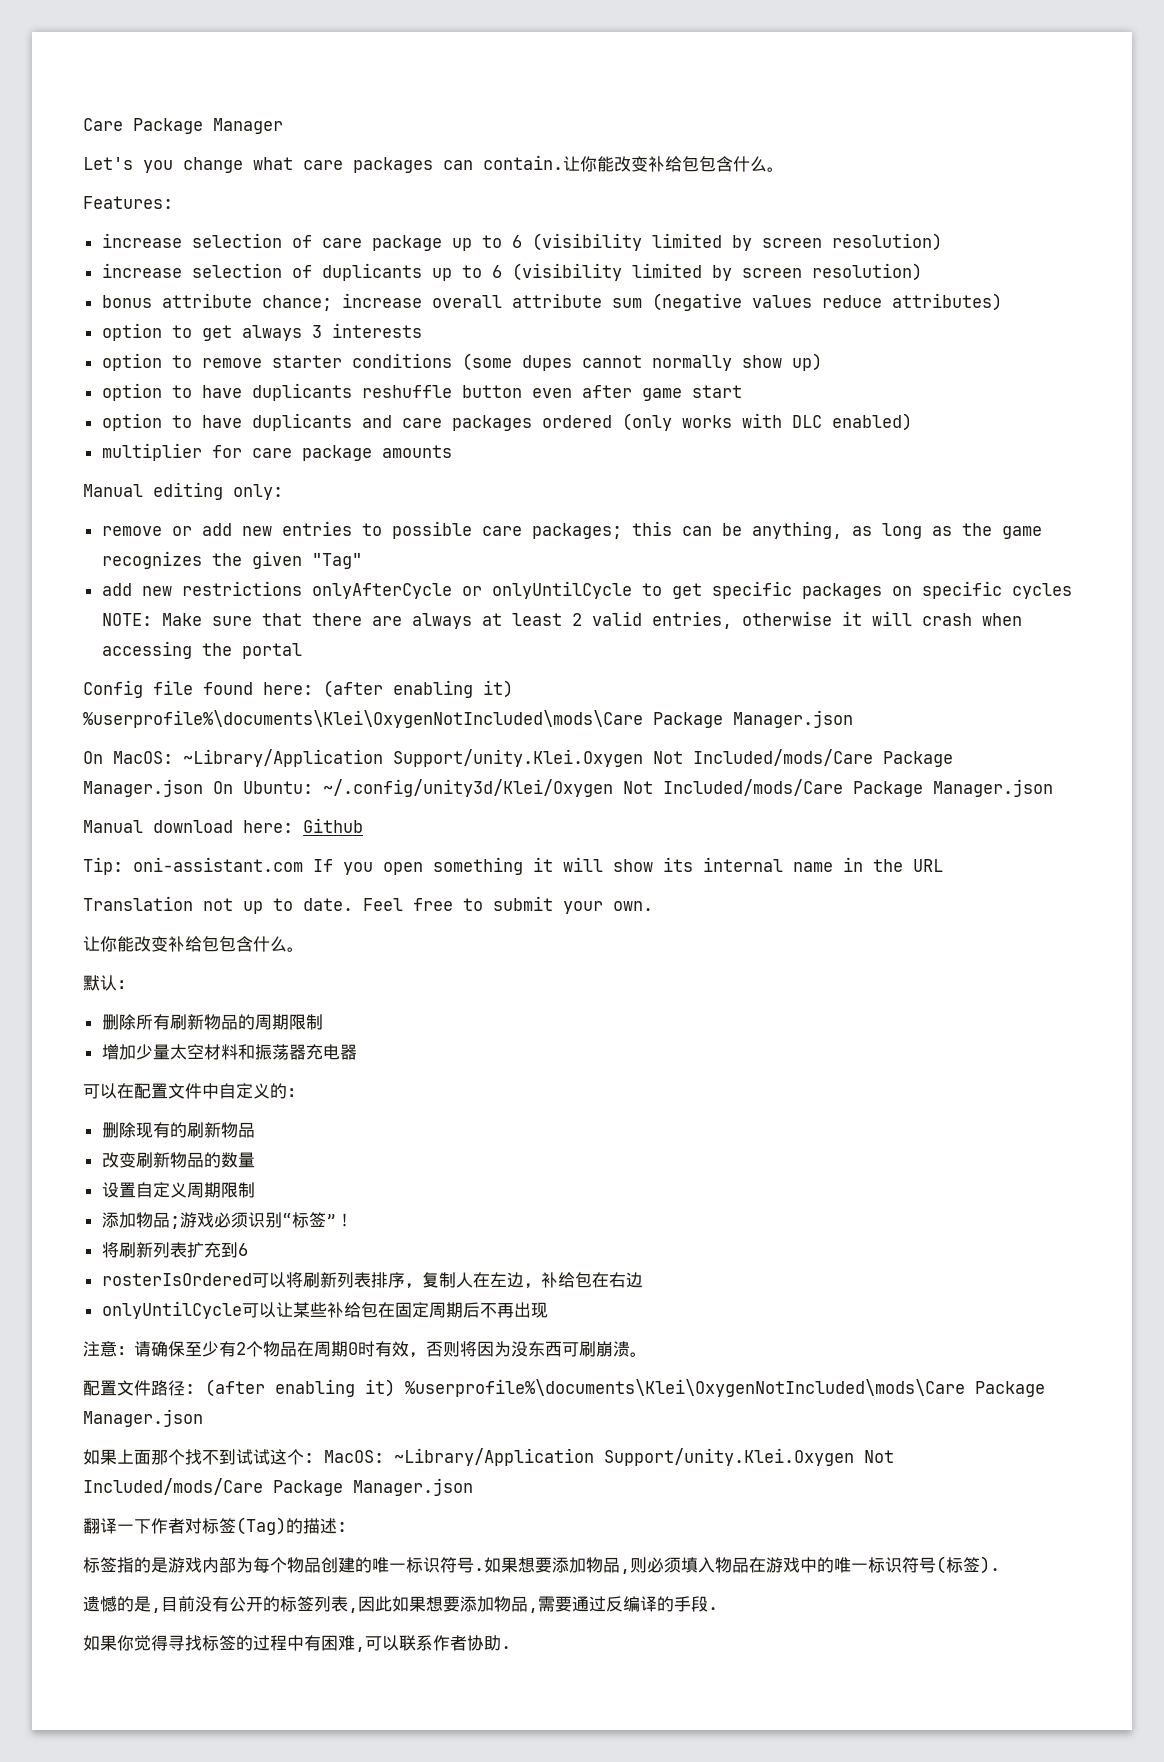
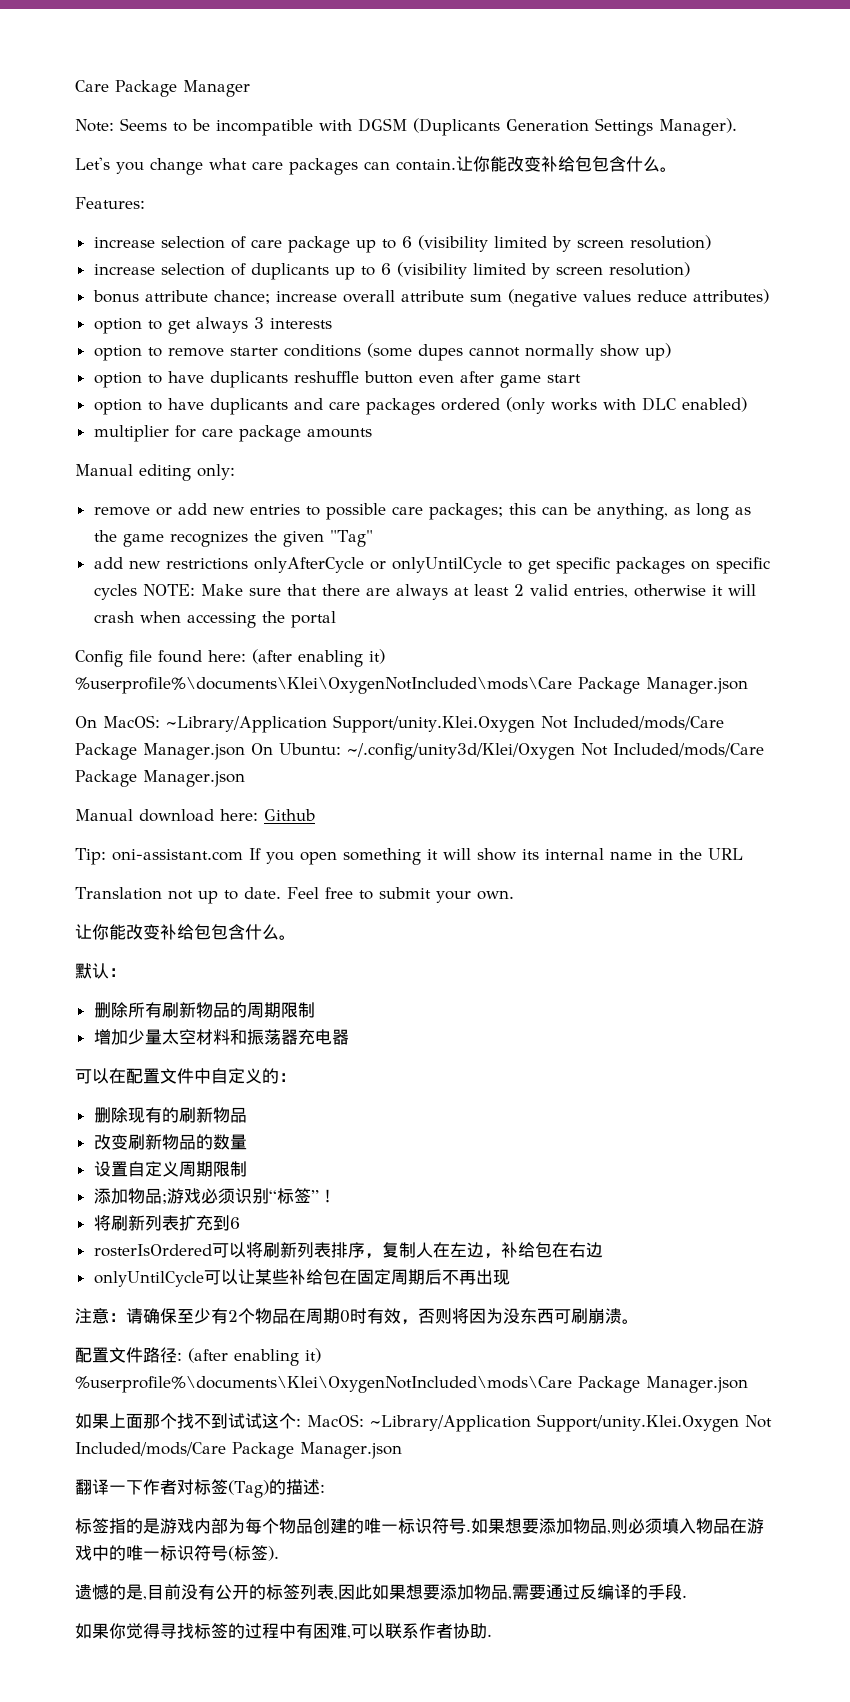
+ Note: Seems to be incompatible with DGSM (Duplicants Generation Settings Manager).

